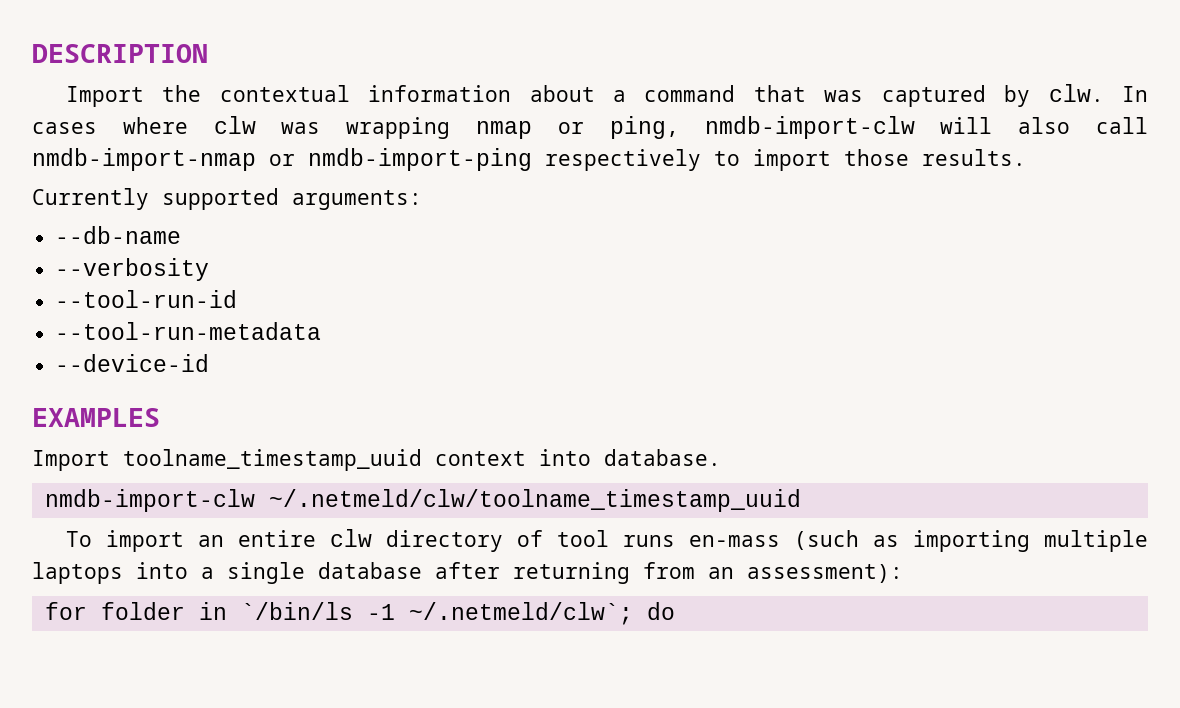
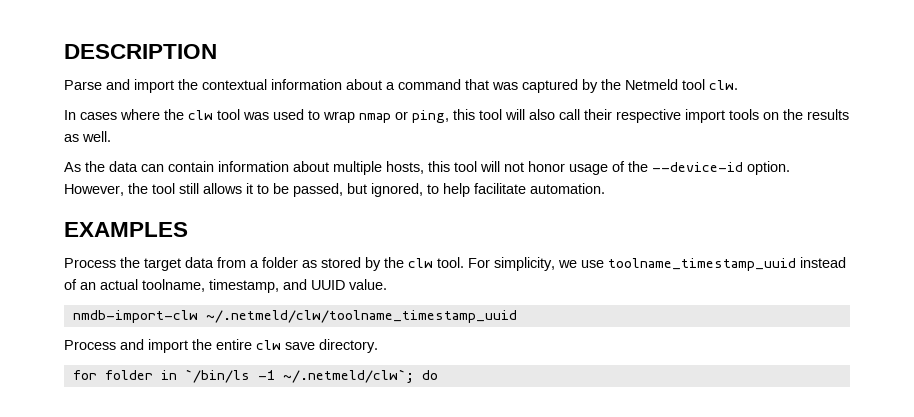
- Import the contextual information about a command that was captured by clw. In cases where clw was wrapping nmap or ping, nmdb-import-clw will also call nmdb-import-nmap or nmdb-import-ping respectively to import those results.
- Currently supported arguments:
- --db-name
- --verbosity
- --tool-run-id
- --tool-run-metadata
- --device-id
+ Parse and import the contextual information about a command that was captured by the Netmeld tool clw.
+ In cases where the clw tool was used to wrap nmap or ping, this tool will also call their respective import tools on the results as well.
+ As the data can contain information about multiple hosts, this tool will not honor usage of the --device-id option. However, the tool still allows it to be passed, but ignored, to help facilitate automation.
  EXAMPLES
- Import toolname_timestamp_uuid context into database.
+ Process the target data from a folder as stored by the clw tool. For simplicity, we use toolname_timestamp_uuid instead of an actual toolname, timestamp, and UUID value.
  nmdb-import-clw ~/.netmeld/clw/toolname_timestamp_uuid
- To import an entire clw directory of tool runs en-mass (such as importing multiple laptops into a single database after returning from an assessment):
+ Process and import the entire clw save directory.

